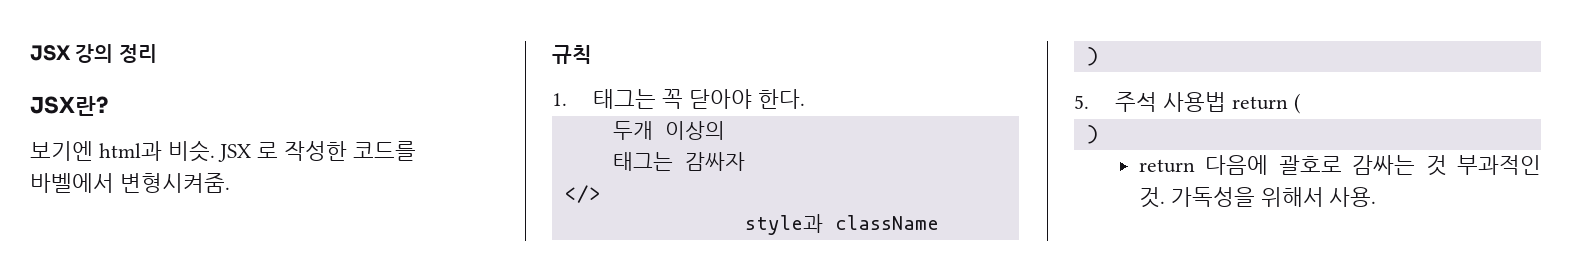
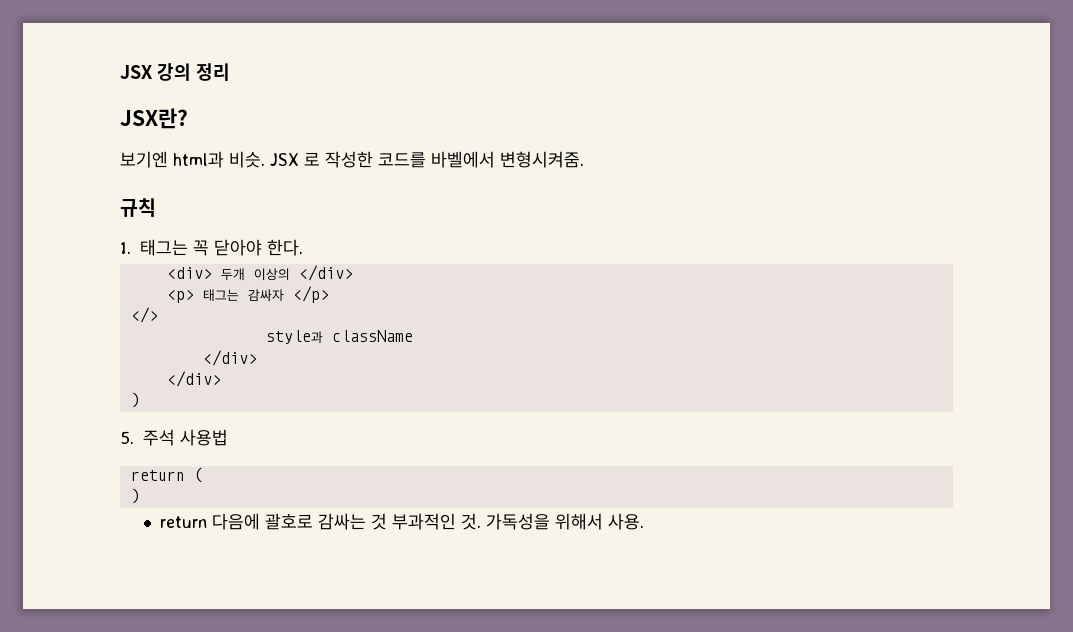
- 두개 이상의
- 태그는 감싸자
+ <div> 두개 이상의 </div>
+ <p> 태그는 감싸자 </p>
  style과 className
+ </div>
+ </div>
- 5. 주석 사용법 return (
+ 5. 주석 사용법
+ return (

